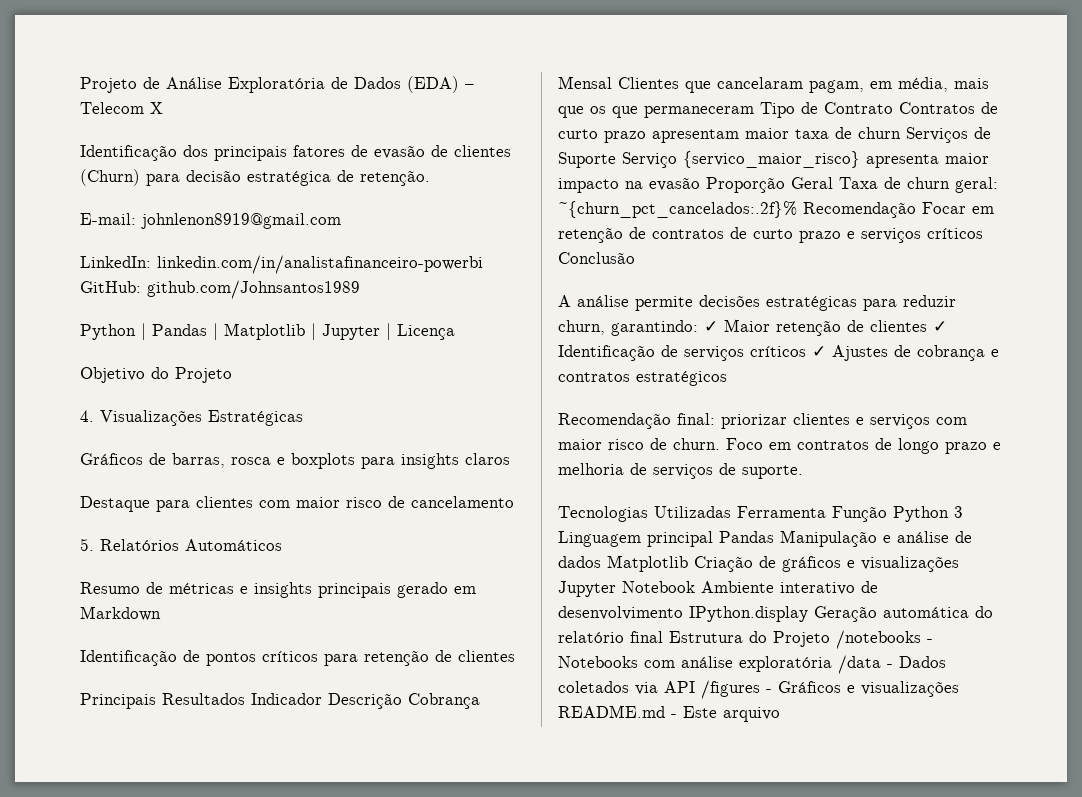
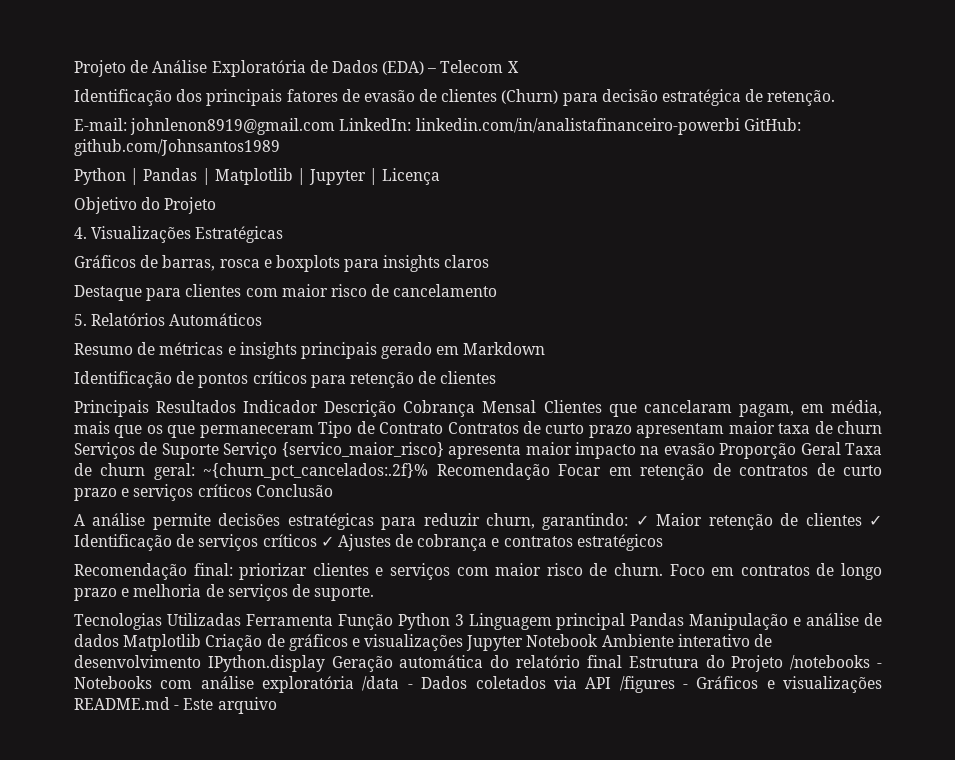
- E-mail: johnlenon8919@gmail.com
- LinkedIn: linkedin.com/in/analistafinanceiro-powerbi GitHub: github.com/Johnsantos1989
+ E-mail: johnlenon8919@gmail.com LinkedIn: linkedin.com/in/analistafinanceiro-powerbi GitHub: github.com/Johnsantos1989

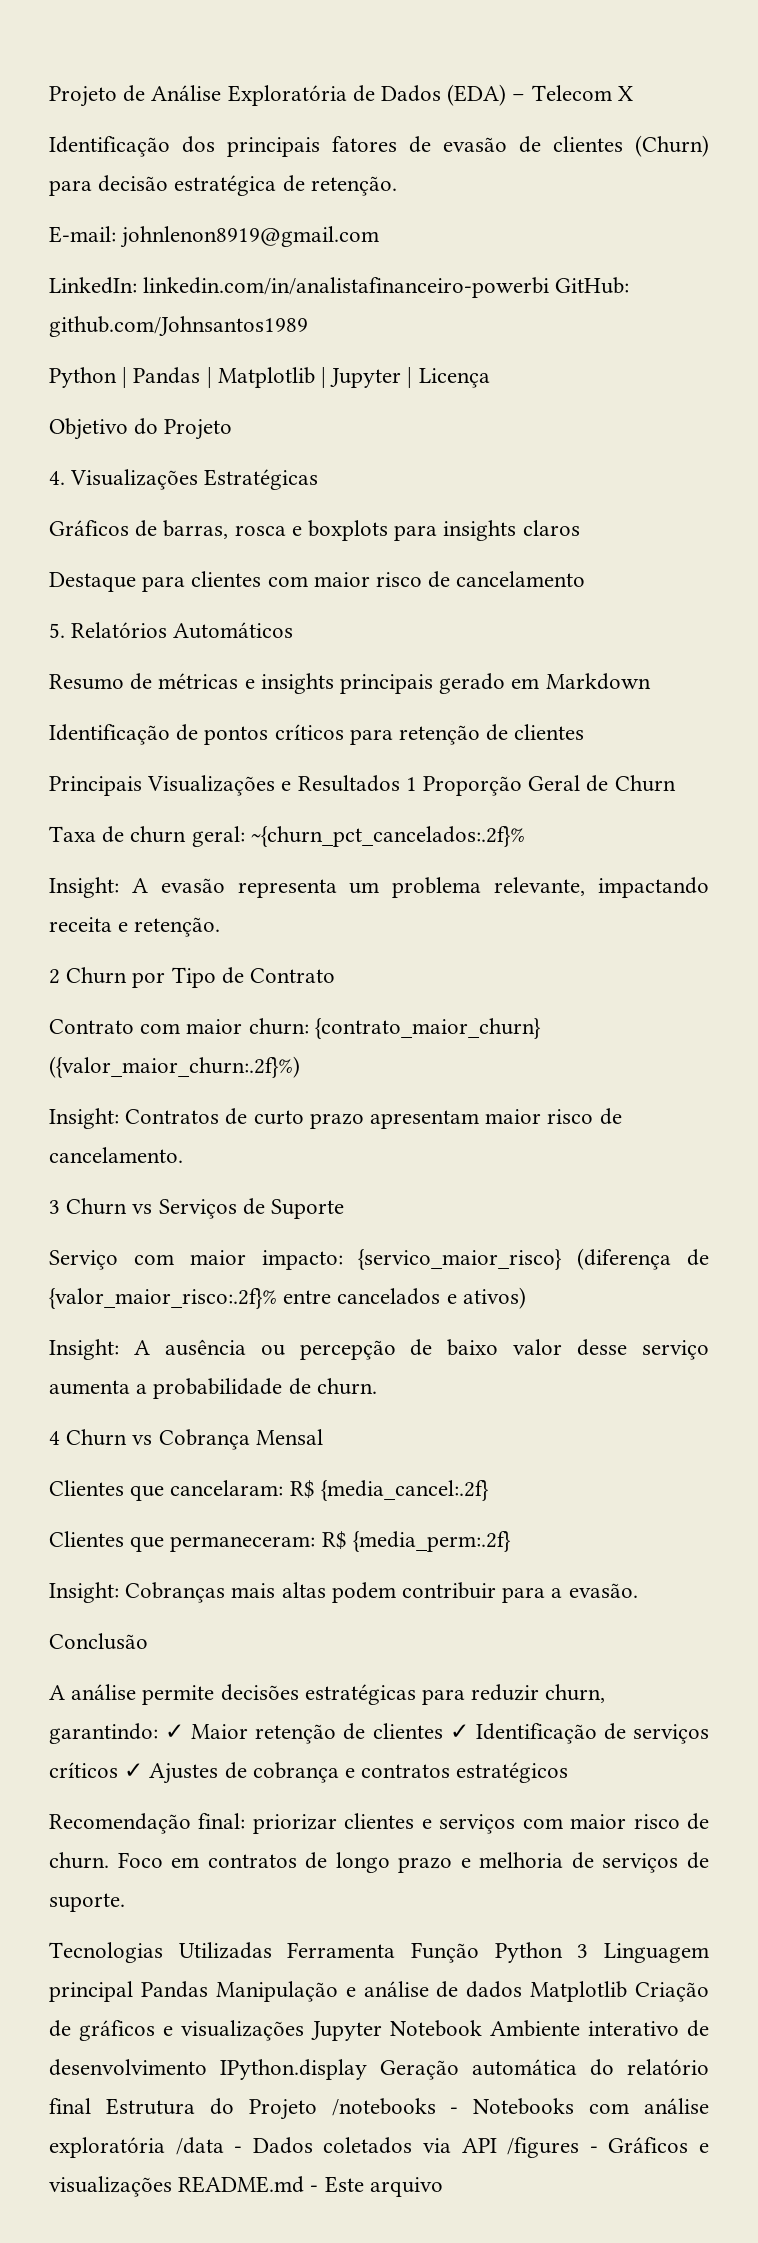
- E-mail: johnlenon8919@gmail.com LinkedIn: linkedin.com/in/analistafinanceiro-powerbi GitHub: github.com/Johnsantos1989
+ E-mail: johnlenon8919@gmail.com
+ LinkedIn: linkedin.com/in/analistafinanceiro-powerbi GitHub: github.com/Johnsantos1989
- Principais Resultados Indicador Descrição Cobrança Mensal Clientes que cancelaram pagam, em média, mais que os que permaneceram Tipo de Contrato Contratos de curto prazo apresentam maior taxa de churn Serviços de Suporte Serviço {servico_maior_risco} apresenta maior impacto na evasão Proporção Geral Taxa de churn geral: ~{churn_pct_cancelados:.2f}% Recomendação Focar em retenção de contratos de curto prazo e serviços críticos Conclusão
+ Principais Visualizações e Resultados 1 Proporção Geral de Churn
+ Taxa de churn geral: ~{churn_pct_cancelados:.2f}%
+ Insight: A evasão representa um problema relevante, impactando receita e retenção.
+ 2 Churn por Tipo de Contrato
+ Contrato com maior churn: {contrato_maior_churn} ({valor_maior_churn:.2f}%)
+ Insight: Contratos de curto prazo apresentam maior risco de cancelamento.
+ 3 Churn vs Serviços de Suporte
+ Serviço com maior impacto: {servico_maior_risco} (diferença de {valor_maior_risco:.2f}% entre cancelados e ativos)
+ Insight: A ausência ou percepção de baixo valor desse serviço aumenta a probabilidade de churn.
+ 4 Churn vs Cobrança Mensal
+ Clientes que cancelaram: R$ {media_cancel:.2f}
+ Clientes que permaneceram: R$ {media_perm:.2f}
+ Insight: Cobranças mais altas podem contribuir para a evasão.
+ Conclusão

